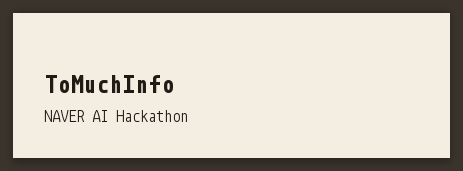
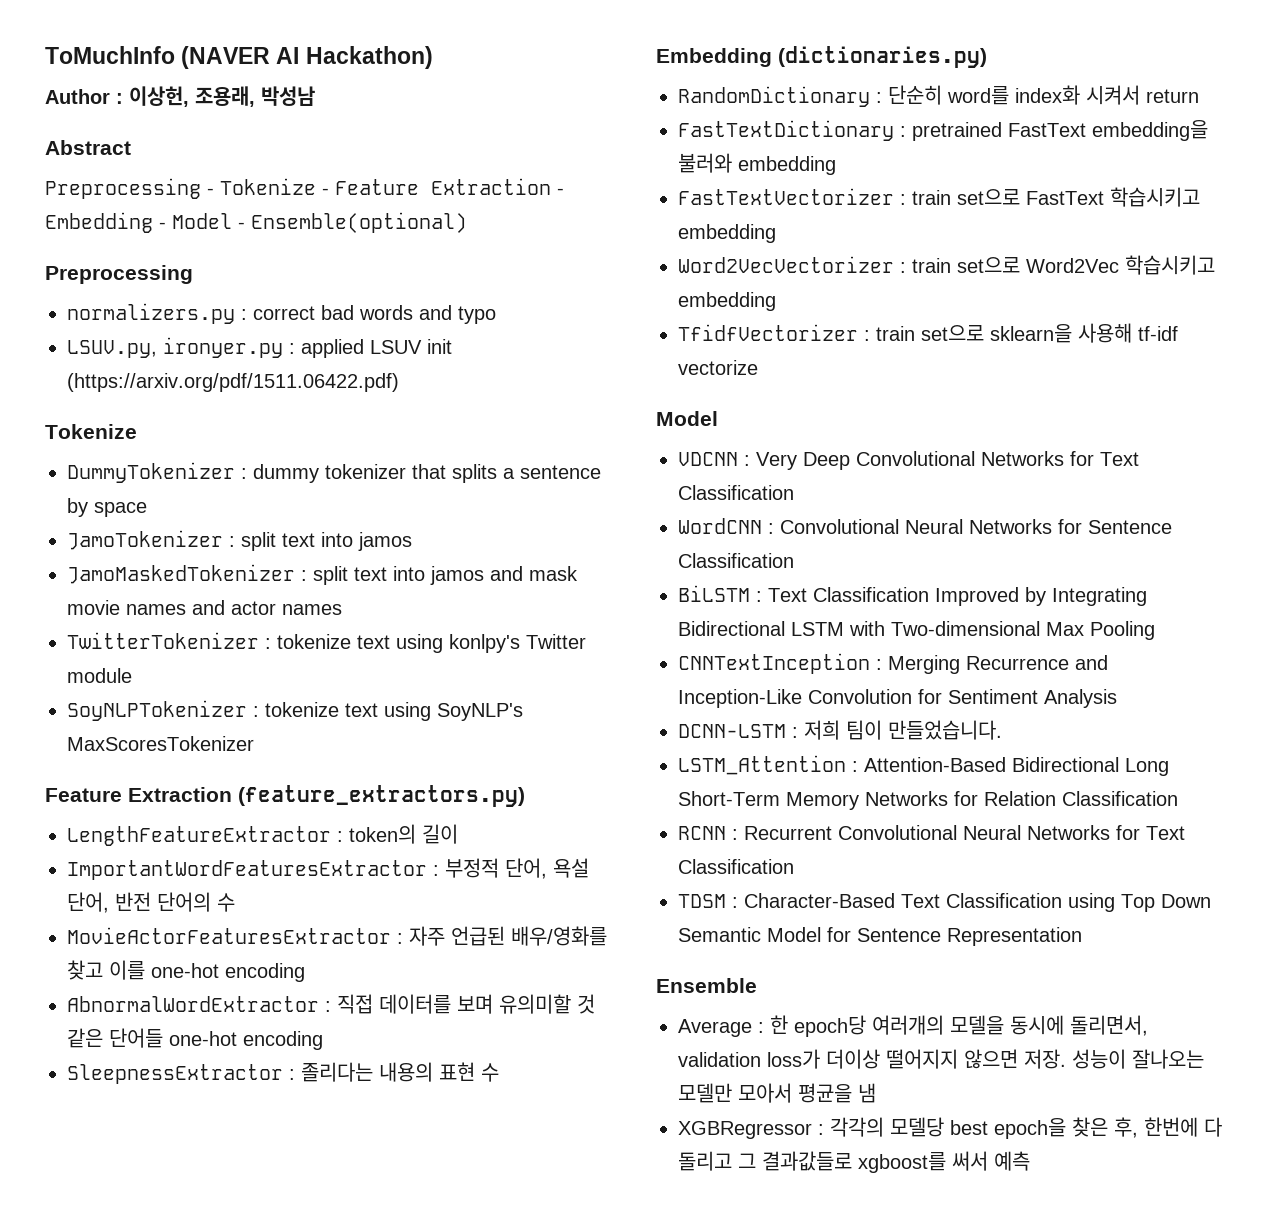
- ToMuchInfo
- NAVER AI Hackathon
+ ToMuchInfo (NAVER AI Hackathon)
+ Author : 이상헌, 조용래, 박성남
+ Abstract
+ Preprocessing - Tokenize - Feature Extraction - Embedding - Model - Ensemble(optional)
+ Preprocessing
+ normalizers.py : correct bad words and typo
+ LSUV.py, ironyer.py : applied LSUV init (https://arxiv.org/pdf/1511.06422.pdf)
+ Tokenize
+ DummyTokenizer : dummy tokenizer that splits a sentence by space
+ JamoTokenizer : split text into jamos
+ JamoMaskedTokenizer : split text into jamos and mask movie names and actor names
+ TwitterTokenizer : tokenize text using konlpy's Twitter module
+ SoyNLPTokenizer : tokenize text using SoyNLP's MaxScoresTokenizer
+ Feature Extraction (feature_extractors.py)
+ LengthFeatureExtractor : token의 길이
+ ImportantWordFeaturesExtractor : 부정적 단어, 욕설 단어, 반전 단어의 수
+ MovieActorFeaturesExtractor : 자주 언급된 배우/영화를 찾고 이를 one-hot encoding
+ AbnormalWordExtractor : 직접 데이터를 보며 유의미할 것 같은 단어들 one-hot encoding
+ SleepnessExtractor : 졸리다는 내용의 표현 수
+ Embedding (dictionaries.py)
+ RandomDictionary : 단순히 word를 index화 시켜서 return
+ FastTextDictionary : pretrained FastText embedding을 불러와 embedding
+ FastTextVectorizer : train set으로 FastText 학습시키고 embedding
+ Word2VecVectorizer : train set으로 Word2Vec 학습시키고 embedding
+ TfidfVectorizer : train set으로 sklearn을 사용해 tf-idf vectorize
+ Model
+ VDCNN : Very Deep Convolutional Networks for Text Classification
+ WordCNN : Convolutional Neural Networks for Sentence Classification
+ BiLSTM : Text Classification Improved by Integrating Bidirectional LSTM with Two-dimensional Max Pooling
+ CNNTextInception : Merging Recurrence and Inception-Like Convolution for Sentiment Analysis
+ DCNN-LSTM : 저희 팀이 만들었습니다.
+ LSTM_Attention : Attention-Based Bidirectional Long Short-Term Memory Networks for Relation Classification
+ RCNN : Recurrent Convolutional Neural Networks for Text Classification
+ TDSM : Character-Based Text Classification using Top Down Semantic Model for Sentence Representation
+ Ensemble
+ Average : 한 epoch당 여러개의 모델을 동시에 돌리면서, validation loss가 더이상 떨어지지 않으면 저장. 성능이 잘나오는 모델만 모아서 평균을 냄
+ XGBRegressor : 각각의 모델당 best epoch을 찾은 후, 한번에 다 돌리고 그 결과값들로 xgboost를 써서 예측

